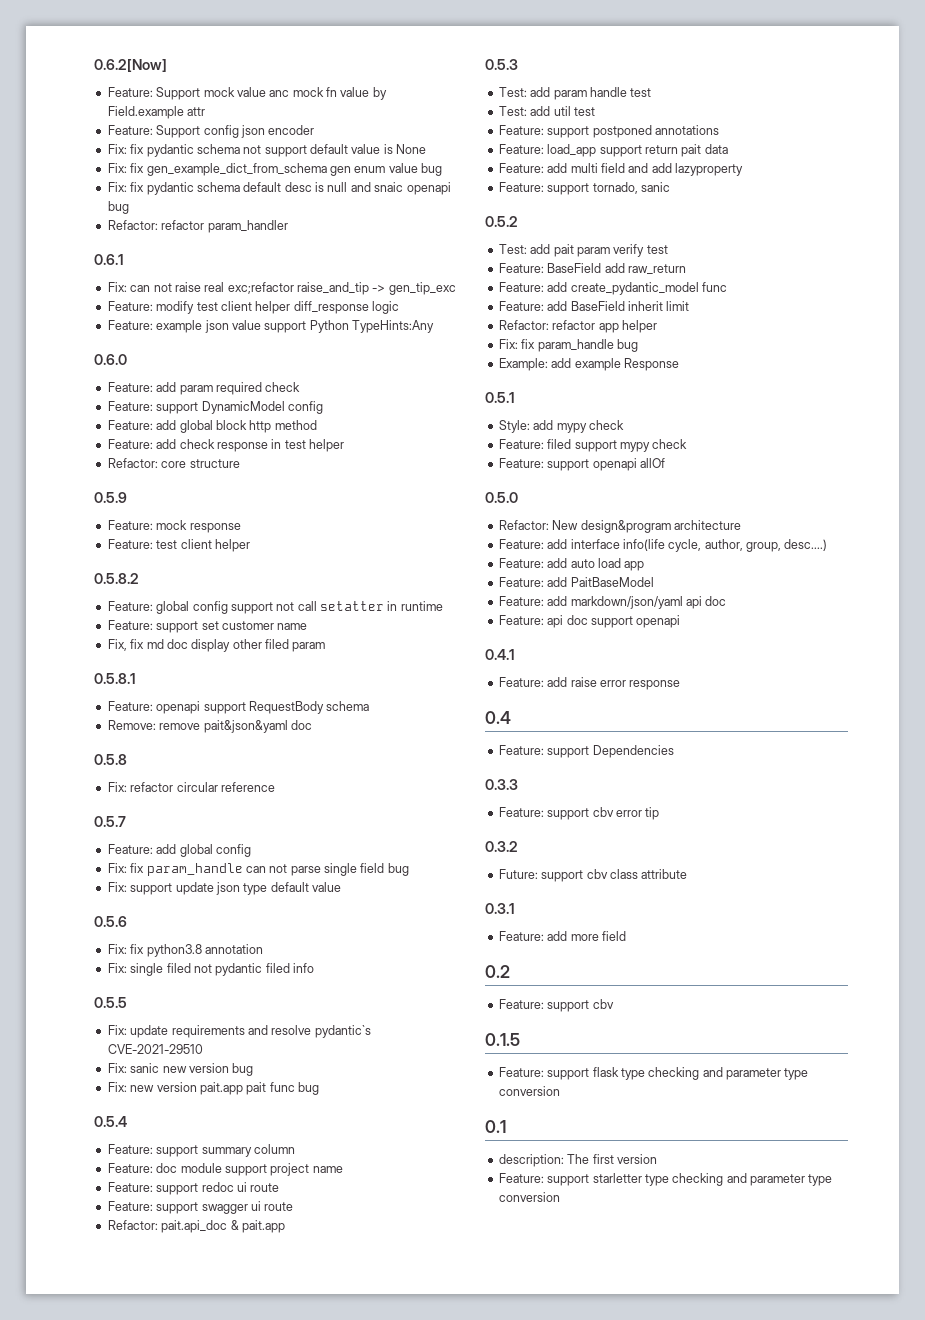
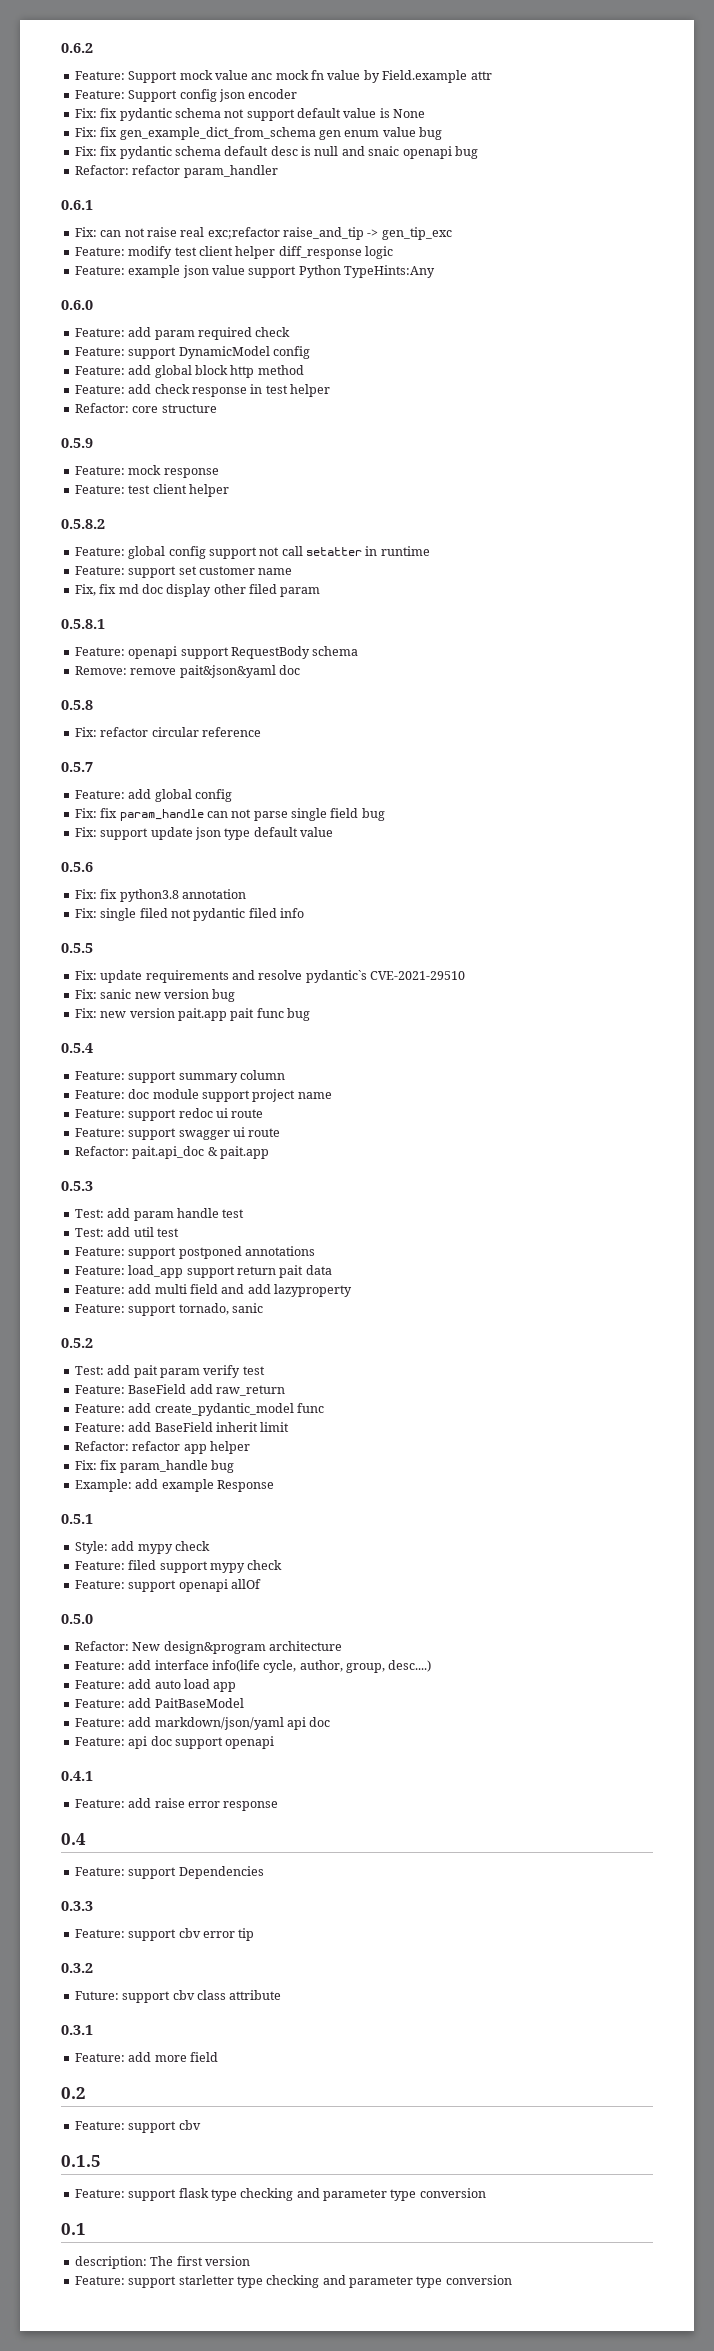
- 0.6.2[Now]
+ 0.6.2

